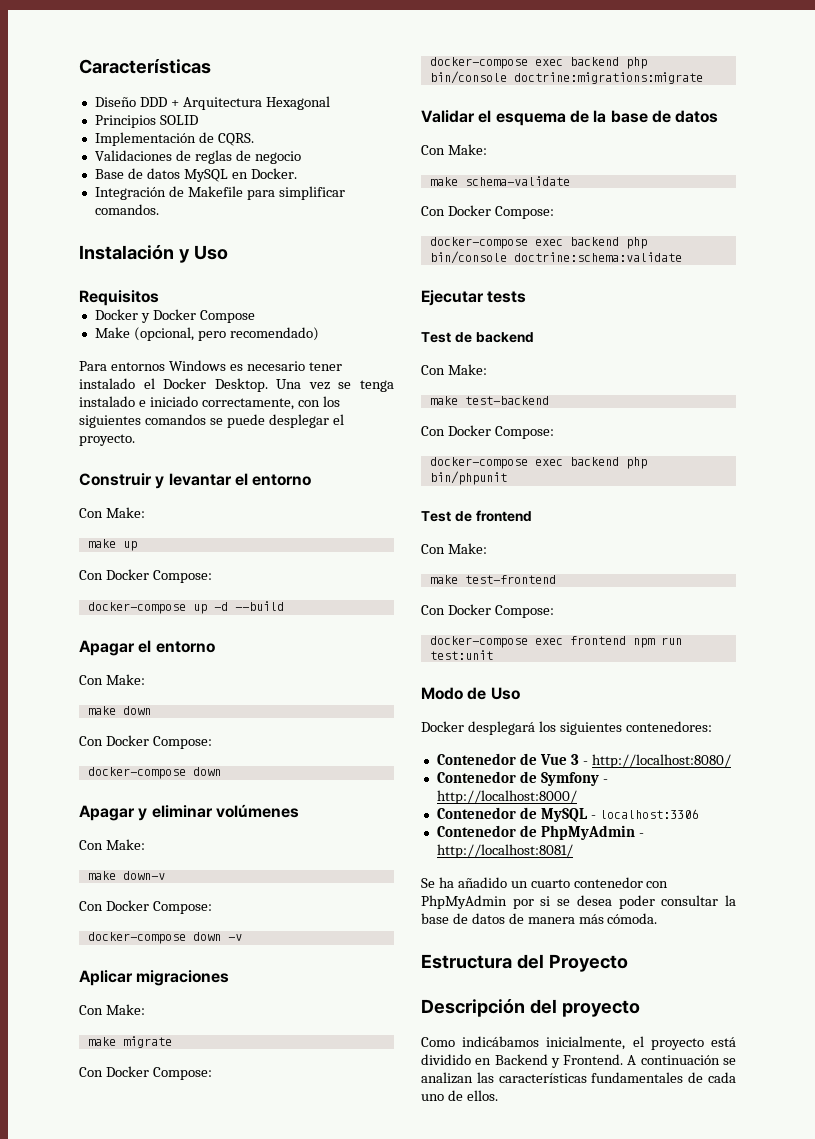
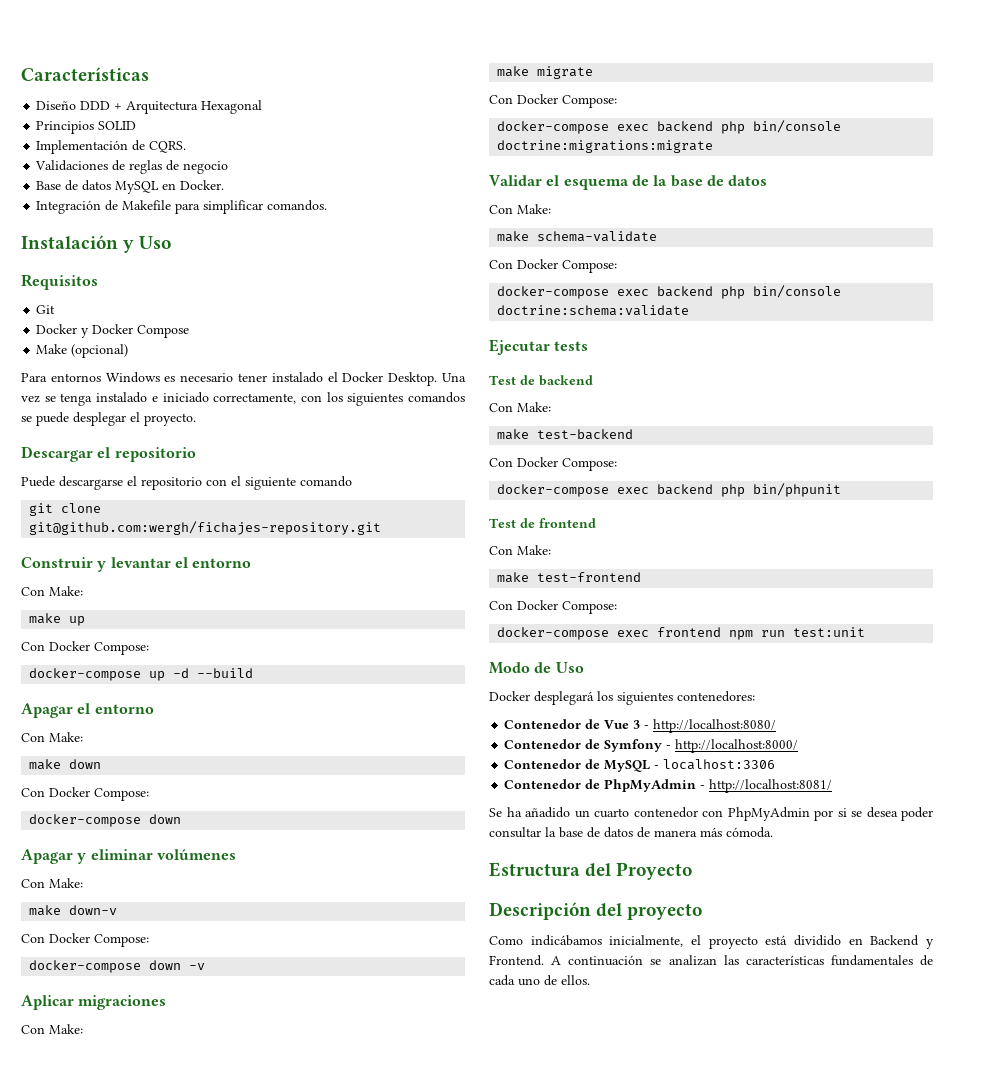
+ Git
- Make (opcional, pero recomendado)
+ Make (opcional)
+ Descargar el repositorio
+ Puede descargarse el repositorio con el siguiente comando
+ git clone git@github.com:wergh/fichajes-repository.git

